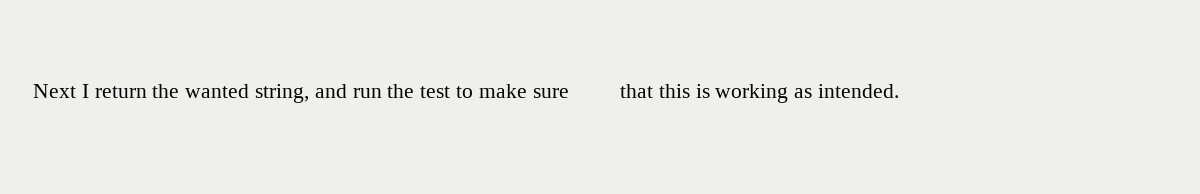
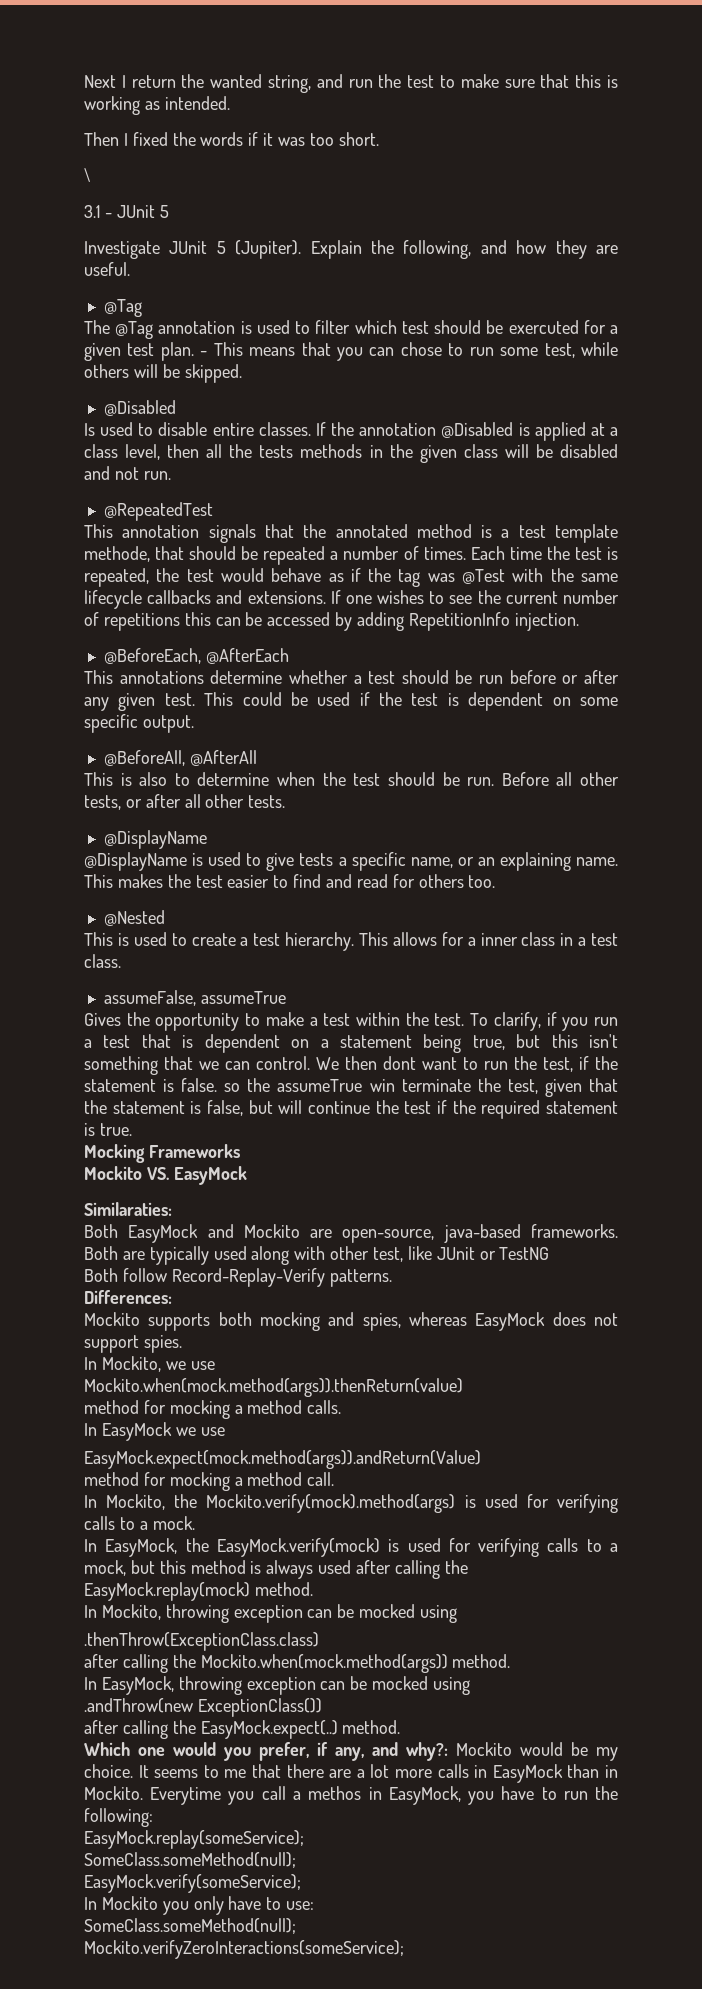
+ Then I fixed the words if it was too short.
+ \
+ 3.1 - JUnit 5
+ Investigate JUnit 5 (Jupiter). Explain the following, and how they are useful.
+ @Tag
+ The @Tag annotation is used to filter which test should be exercuted for a given test plan. - This means that you can chose to run some test, while others will be skipped.
+ @Disabled
+ Is used to disable entire classes. If the annotation @Disabled is applied at a class level, then all the tests methods in the given class will be disabled and not run.
+ @RepeatedTest
+ This annotation signals that the annotated method is a test template methode, that should be repeated a number of times. Each time the test is repeated, the test would behave as if the tag was @Test with the same lifecycle callbacks and extensions. If one wishes to see the current number of repetitions this can be accessed by adding RepetitionInfo injection.
+ @BeforeEach, @AfterEach
+ This annotations determine whether a test should be run before or after any given test. This could be used if the test is dependent on some specific output.
+ @BeforeAll, @AfterAll
+ This is also to determine when the test should be run. Before all other tests, or after all other tests.
+ @DisplayName
+ @DisplayName is used to give tests a specific name, or an explaining name. This makes the test easier to find and read for others too.
+ @Nested
+ This is used to create a test hierarchy. This allows for a inner class in a test class.
+ assumeFalse, assumeTrue
+ Gives the opportunity to make a test within the test. To clarify, if you run a test that is dependent on a statement being true, but this isn't something that we can control. We then dont want to run the test, if the statement is false. so the assumeTrue win terminate the test, given that the statement is false, but will continue the test if the required statement is true.
+ Mocking Frameworks
+ Mockito VS. EasyMock
+ Similaraties:
+ Both EasyMock and Mockito are open-source, java-based frameworks. Both are typically used along with other test, like JUnit or TestNG
+ Both follow Record-Replay-Verify patterns.
+ Differences:
+ Mockito supports both mocking and spies, whereas EasyMock does not support spies.
+ In Mockito, we use
+ Mockito.when(mock.method(args)).thenReturn(value)
+ method for mocking a method calls.
+ In EasyMock we use
+ EasyMock.expect(mock.method(args)).andReturn(Value)
+ method for mocking a method call.
+ In Mockito, the Mockito.verify(mock).method(args) is used for verifying calls to a mock.
+ In EasyMock, the EasyMock.verify(mock) is used for verifying calls to a mock, but this method is always used after calling the EasyMock.replay(mock) method.
+ In Mockito, throwing exception can be mocked using
+ .thenThrow(ExceptionClass.class)
+ after calling the Mockito.when(mock.method(args)) method.
+ In EasyMock, throwing exception can be mocked using
+ .andThrow(new ExceptionClass())
+ after calling the EasyMock.expect(..) method.
+ Which one would you prefer, if any, and why?: Mockito would be my choice. It seems to me that there are a lot more calls in EasyMock than in Mockito. Everytime you call a methos in EasyMock, you have to run the following:
+ EasyMock.replay(someService);
+ SomeClass.someMethod(null);
+ EasyMock.verify(someService);
+ In Mockito you only have to use:
+ SomeClass.someMethod(null); Mockito.verifyZeroInteractions(someService);

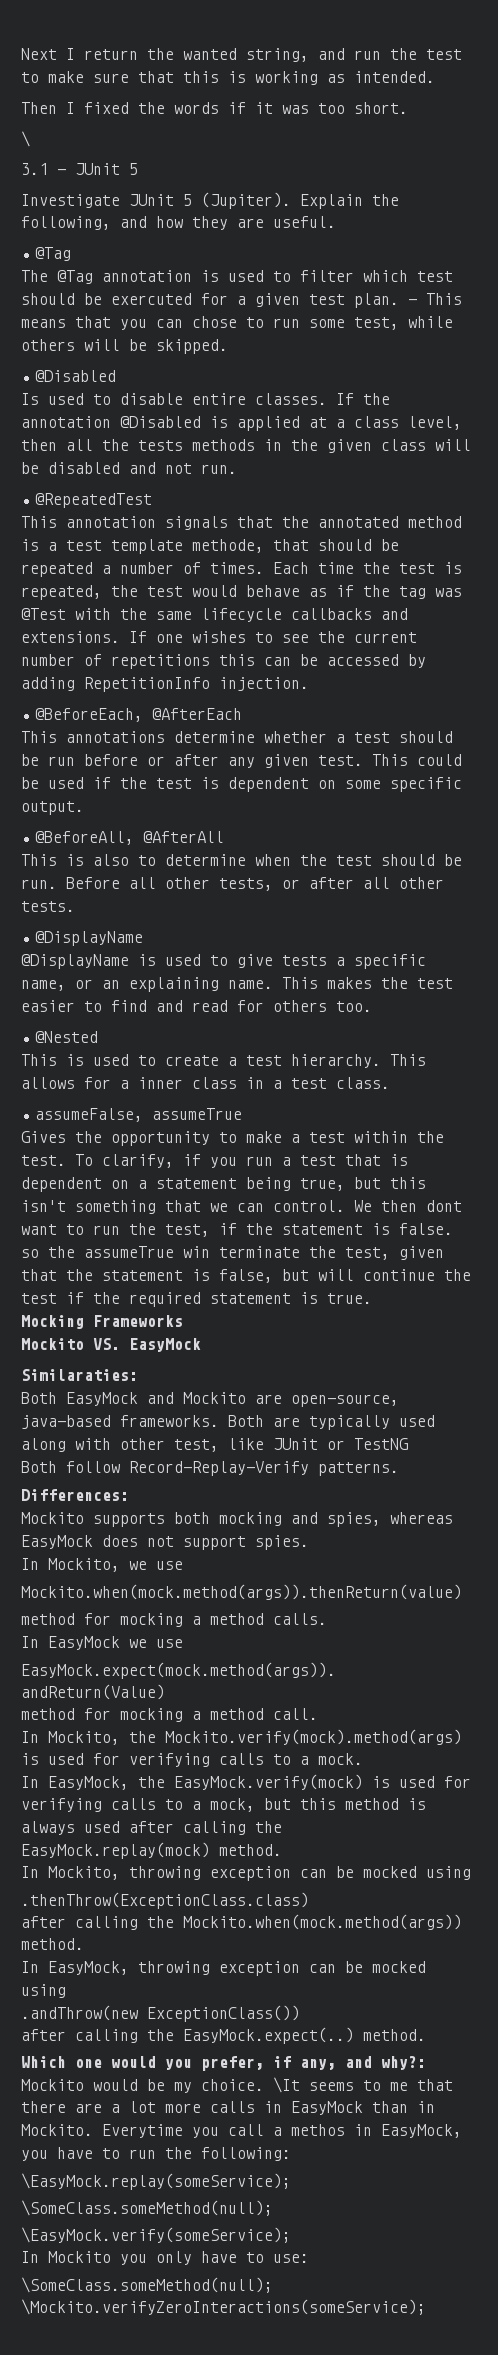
- It seems to me that there are a lot more calls in EasyMock than in Mockito.
+ \It seems to me that there are a lot more calls in EasyMock than in Mockito.
- EasyMock.replay(someService);
- SomeClass.someMethod(null);
- EasyMock.verify(someService);
+ \EasyMock.replay(someService);
+ \SomeClass.someMethod(null);
+ \EasyMock.verify(someService);
- SomeClass.someMethod(null); Mockito.verifyZeroInteractions(someService);
+ \SomeClass.someMethod(null); \Mockito.verifyZeroInteractions(someService);

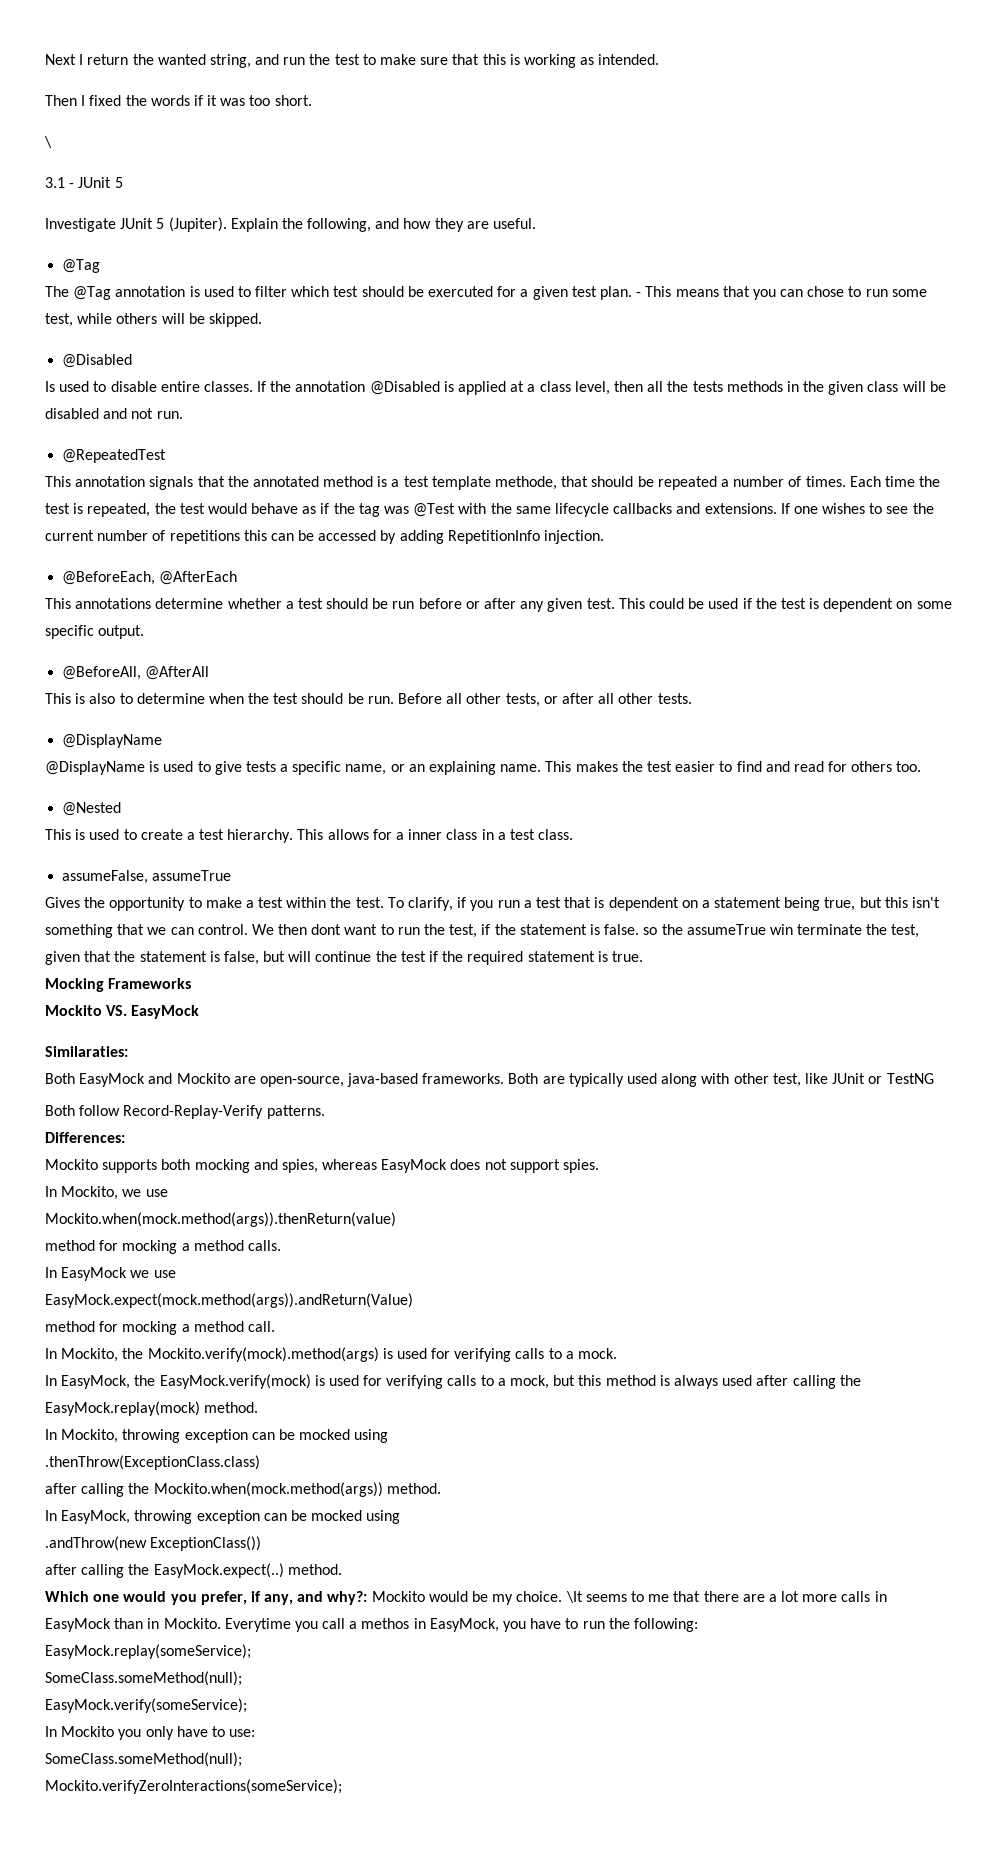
- \EasyMock.replay(someService);
- \SomeClass.someMethod(null);
- \EasyMock.verify(someService);
+ EasyMock.replay(someService);
+ SomeClass.someMethod(null);
+ EasyMock.verify(someService);
  In Mockito you only have to use:
- \SomeClass.someMethod(null); \Mockito.verifyZeroInteractions(someService);
+ SomeClass.someMethod(null);
+ Mockito.verifyZeroInteractions(someService);

